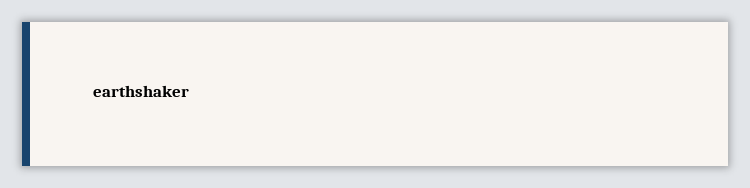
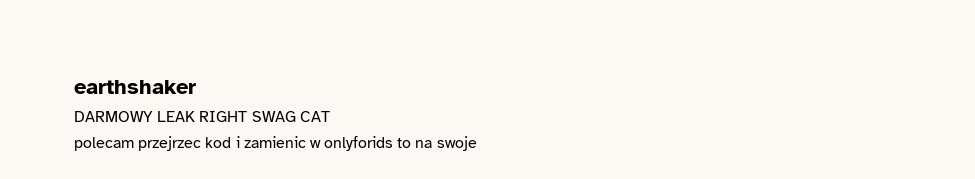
+ DARMOWY LEAK RIGHT SWAG CAT
+ polecam przejrzec kod i zamienic w onlyforids to na swoje

